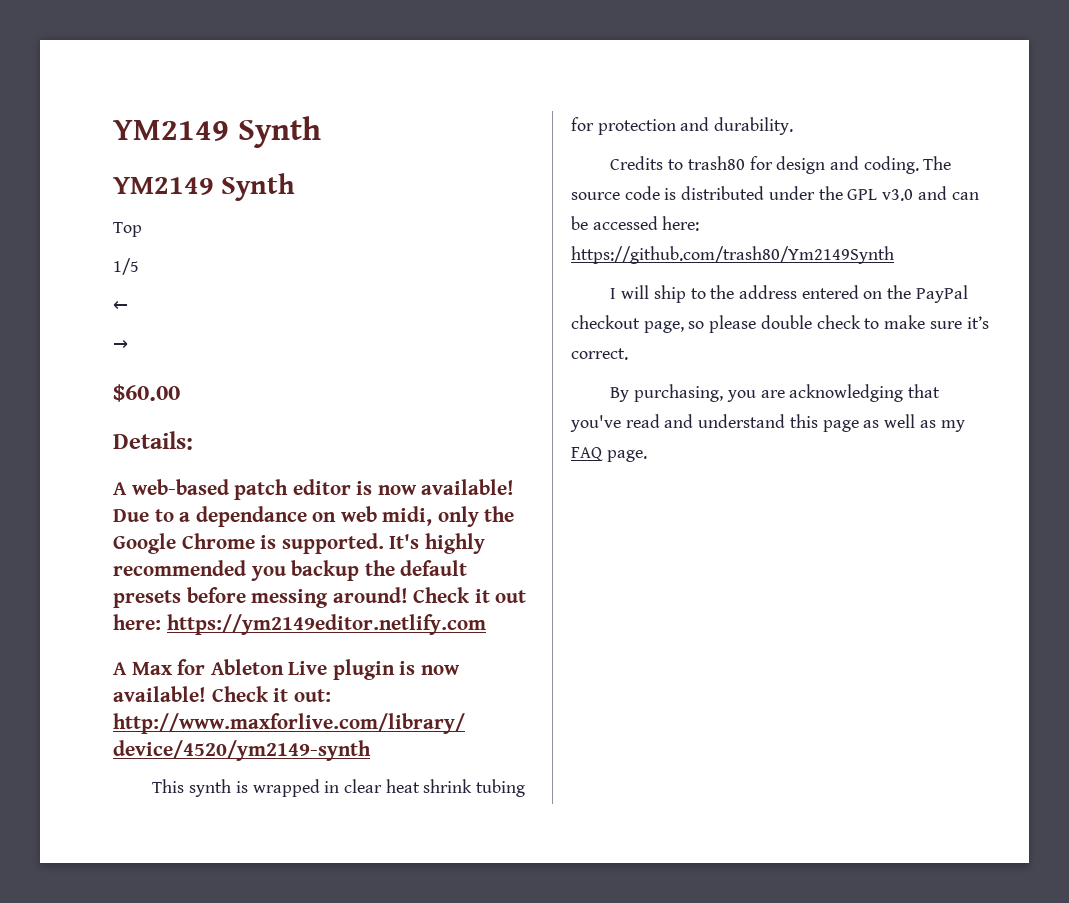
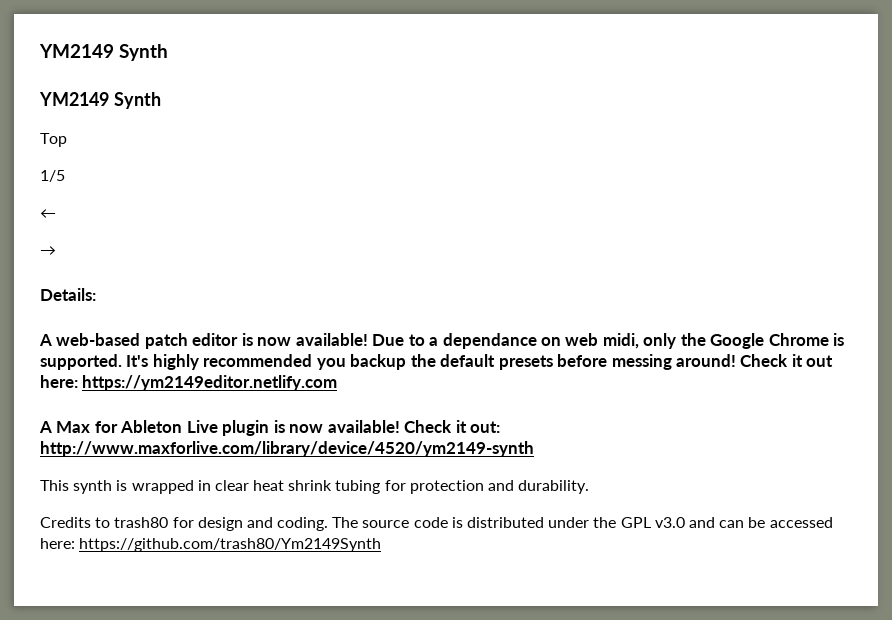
- $60.00
- I will ship to the address entered on the PayPal checkout page, so please double check to make sure it’s correct.
- By purchasing, you are acknowledging that you've read and understand this page as well as my FAQ page.

